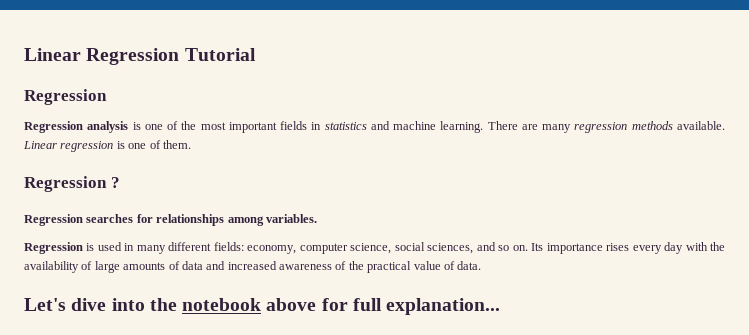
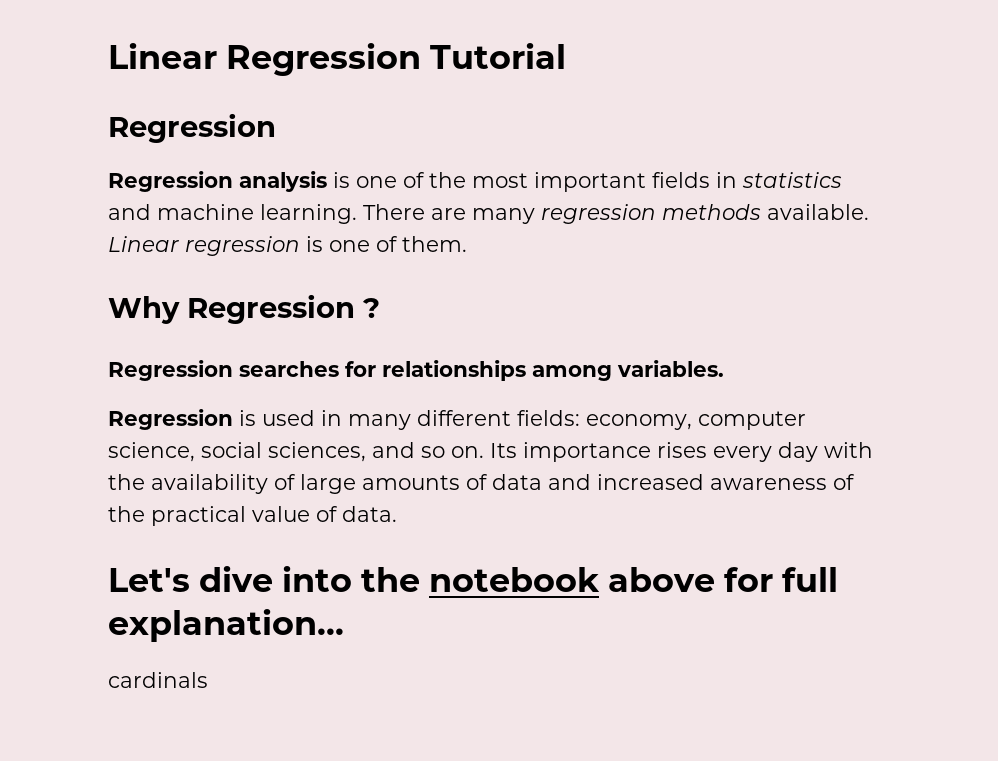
- Regression ?
+ Why Regression ?
+ cardinals

